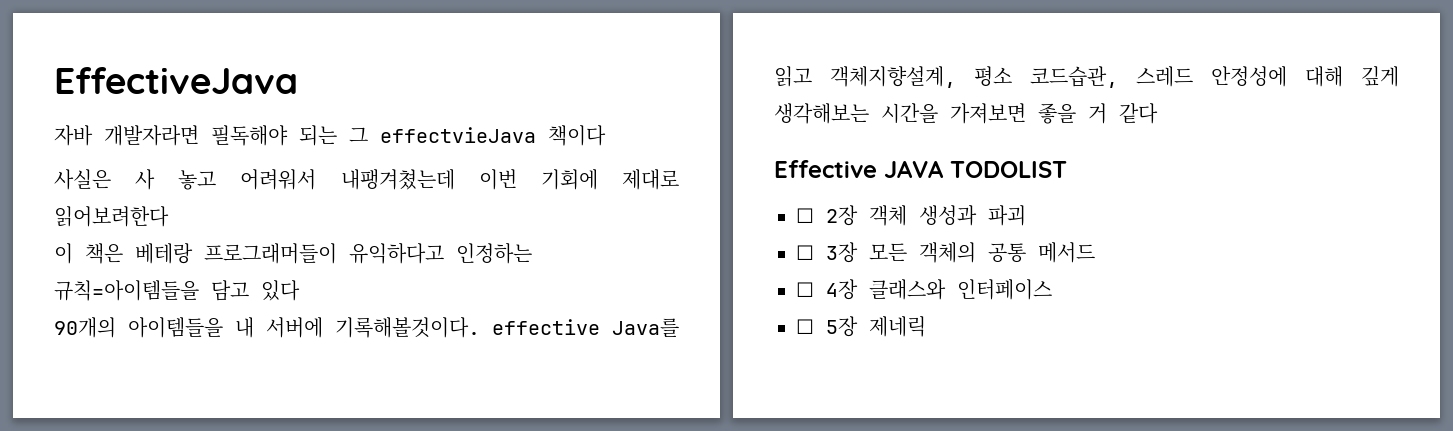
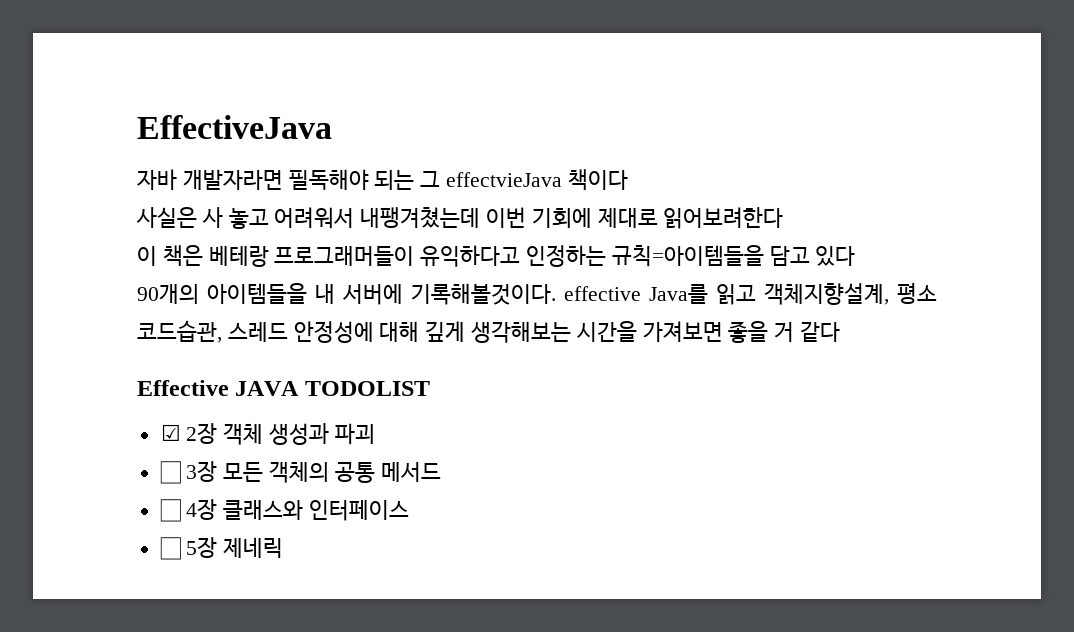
- ☐ 2장 객체 생성과 파괴
+ ☑ 2장 객체 생성과 파괴

